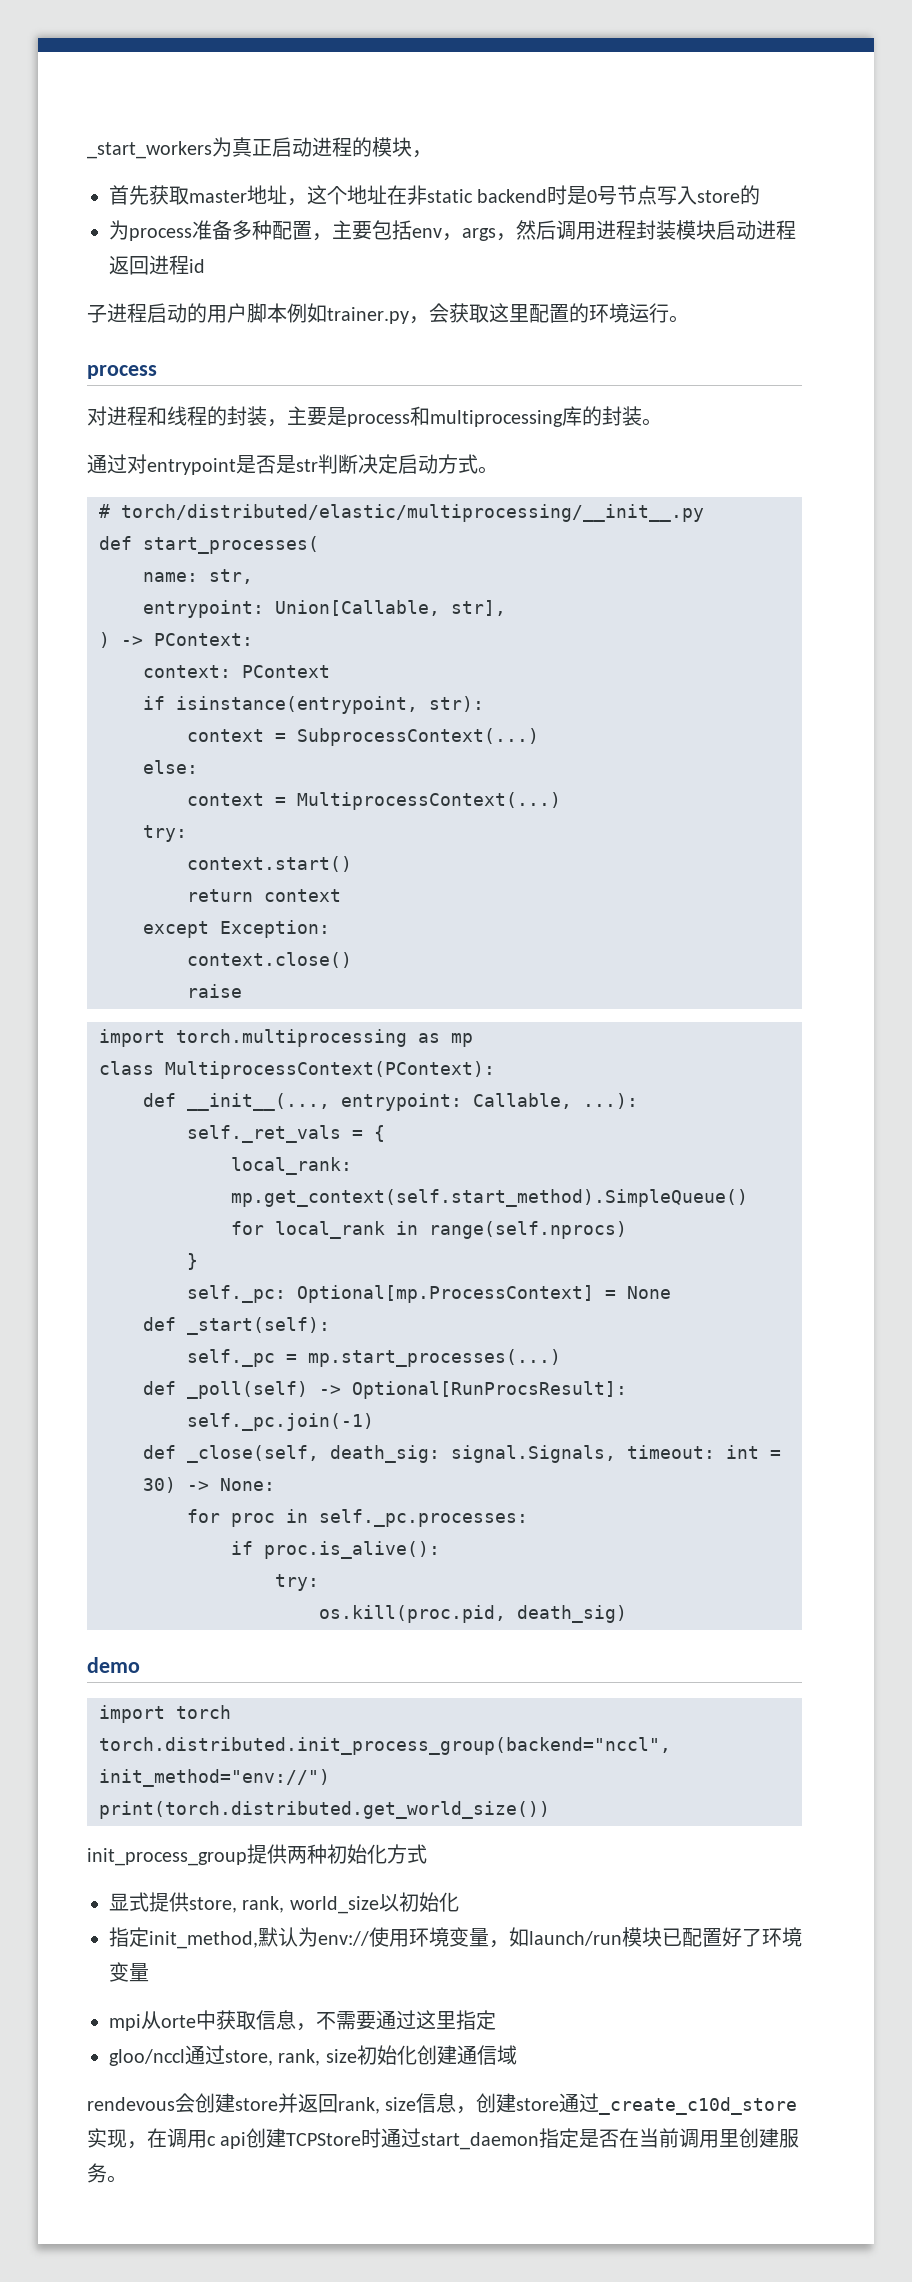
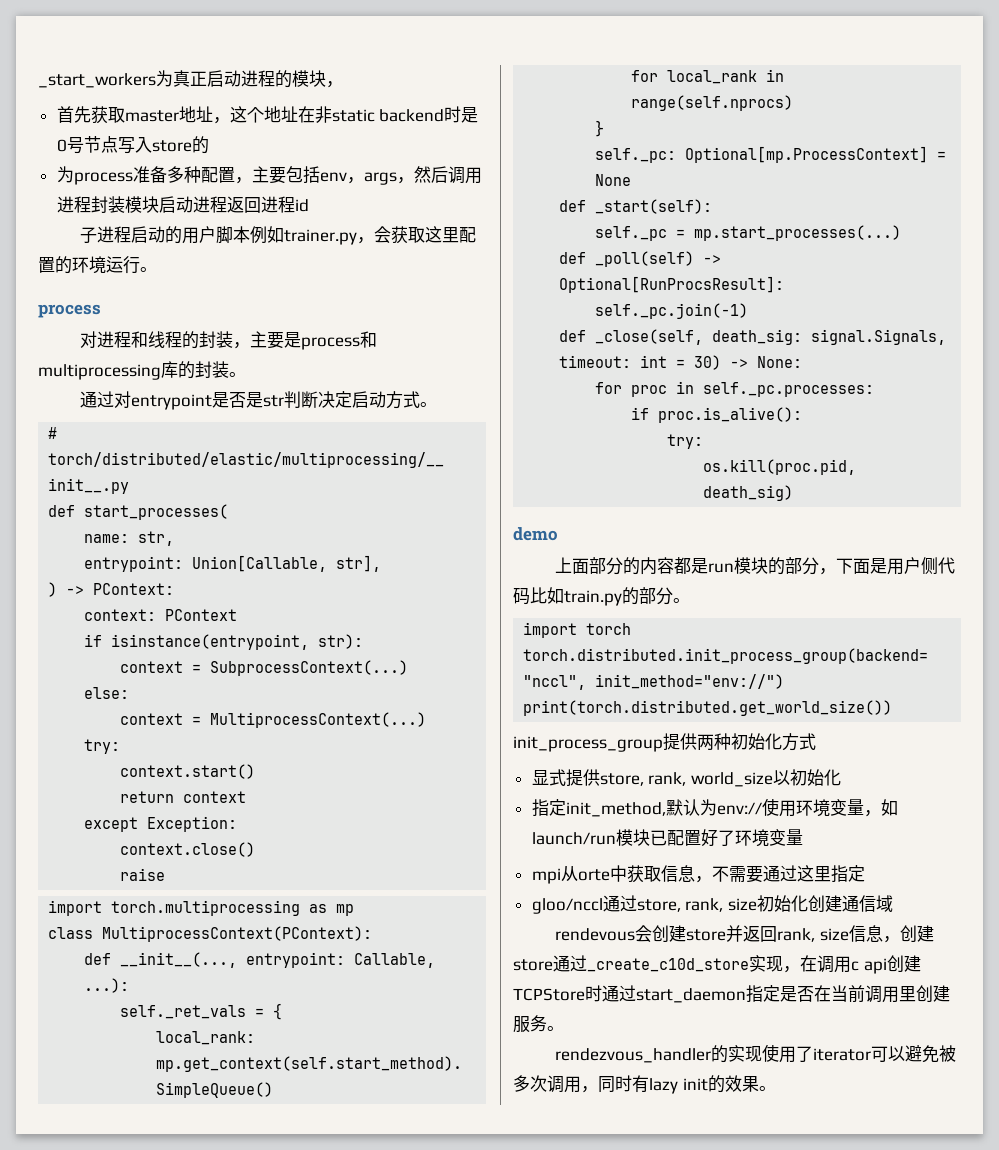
+ 上面部分的内容都是run模块的部分，下面是用户侧代码比如train.py的部分。
+ rendezvous_handler的实现使用了iterator可以避免被多次调用，同时有lazy init的效果。

